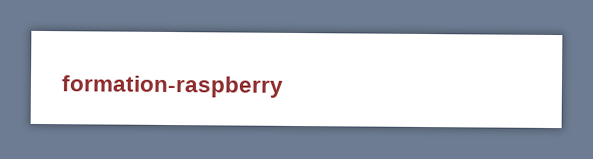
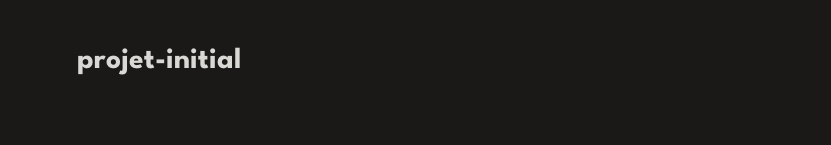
- formation-raspberry
+ projet-initial

